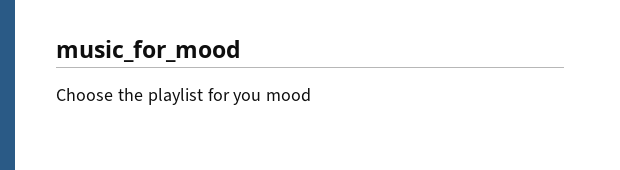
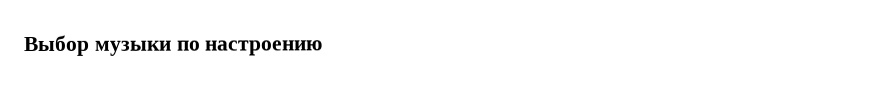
- music_for_mood
- Choose the playlist for you mood
+ Выбор музыки по настроению

